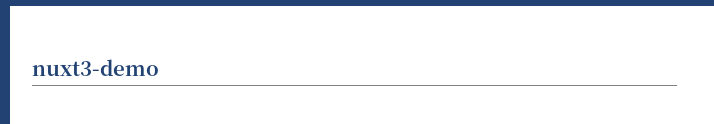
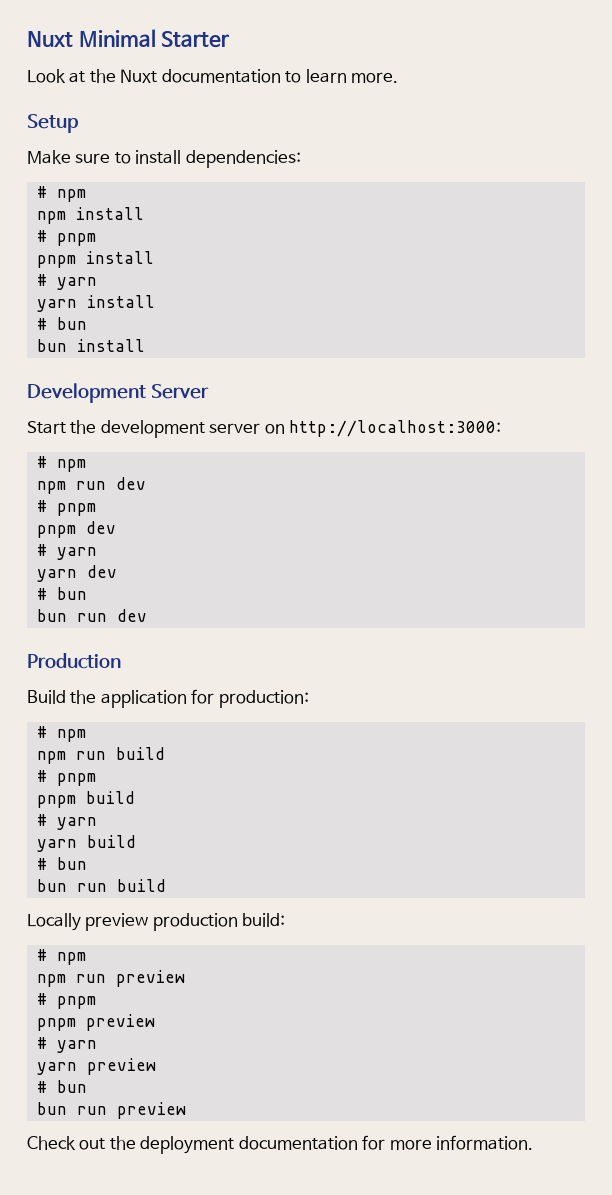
- nuxt3-demo
+ Nuxt Minimal Starter
+ Look at the Nuxt documentation to learn more.
+ Setup
+ Make sure to install dependencies:
+ # npm
+ npm install
+ # pnpm
+ pnpm install
+ # yarn
+ yarn install
+ # bun
+ bun install
+ Development Server
+ Start the development server on http://localhost:3000:
+ # npm
+ npm run dev
+ # pnpm
+ pnpm dev
+ # yarn
+ yarn dev
+ # bun
+ bun run dev
+ Production
+ Build the application for production:
+ # npm
+ npm run build
+ # pnpm
+ pnpm build
+ # yarn
+ yarn build
+ # bun
+ bun run build
+ Locally preview production build:
+ # npm
+ npm run preview
+ # pnpm
+ pnpm preview
+ # yarn
+ yarn preview
+ # bun
+ bun run preview
+ Check out the deployment documentation for more information.

